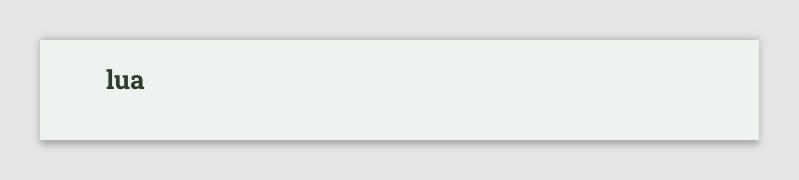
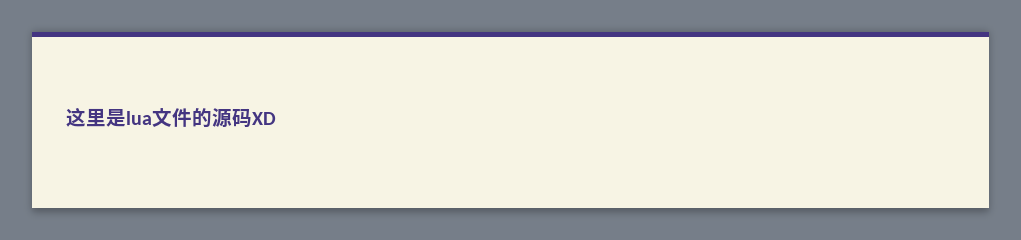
- lua
+ 这里是lua文件的源码XD

